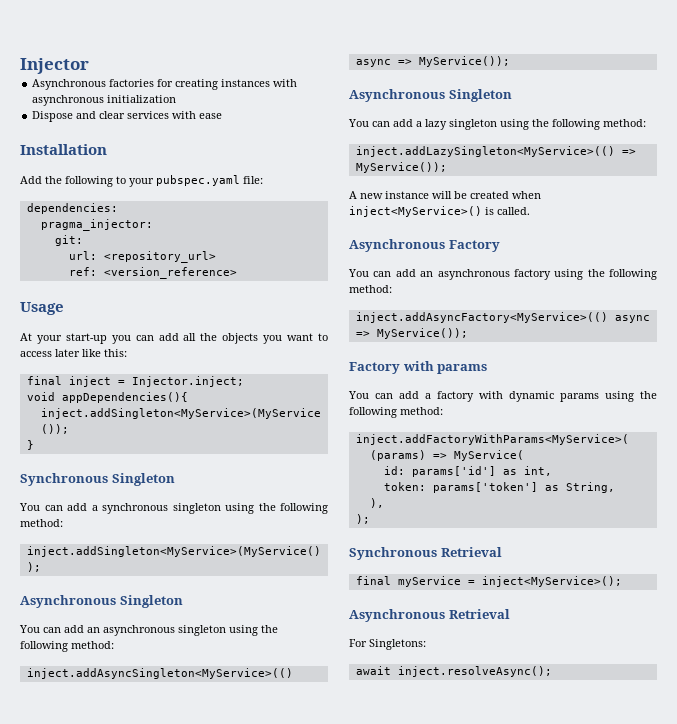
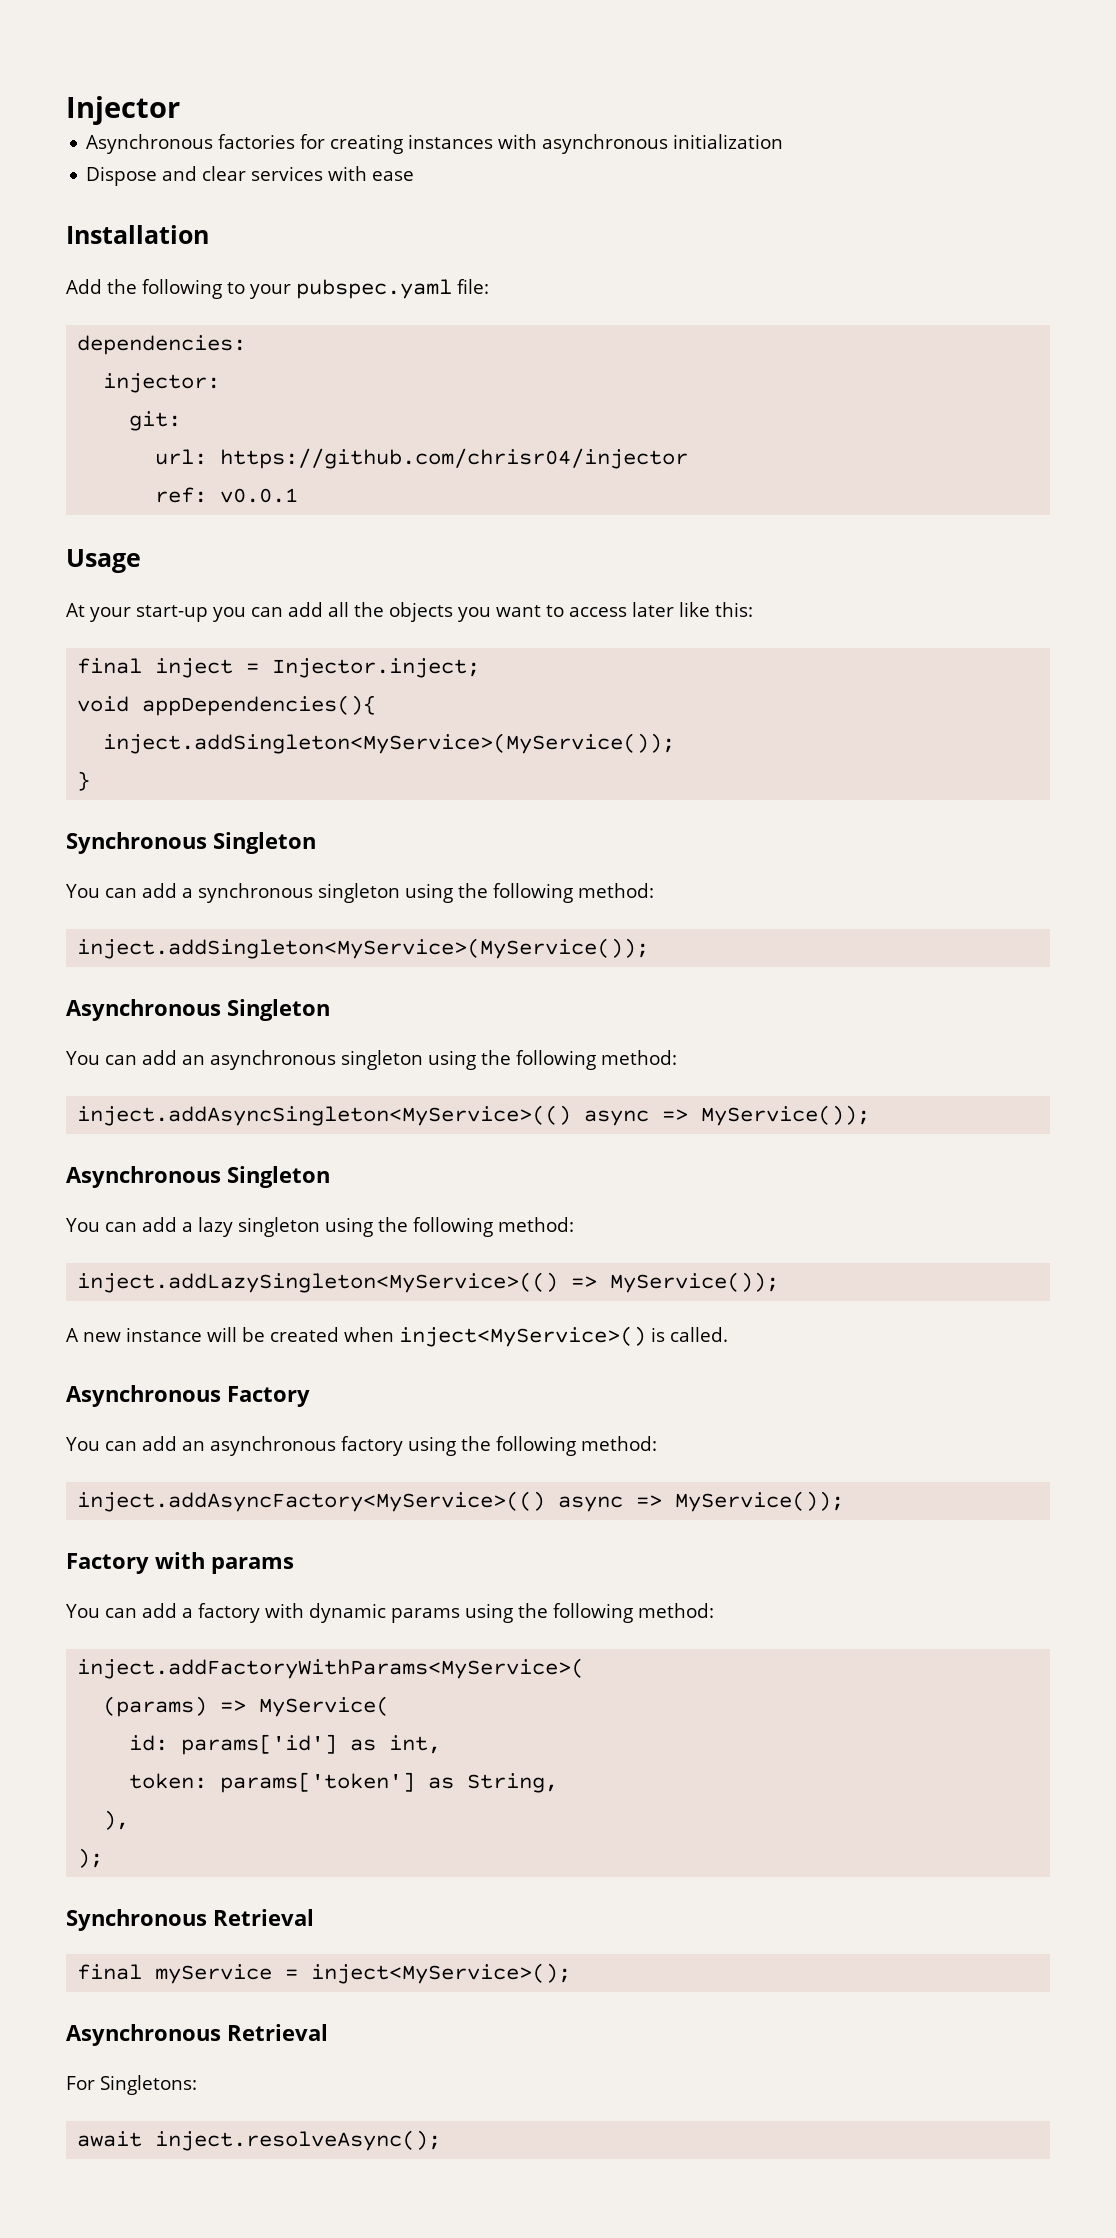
- pragma_injector:
+ injector:
- url: <repository_url>
+ url: https://github.com/chrisr04/injector
- ref: <version_reference>
+ ref: v0.0.1

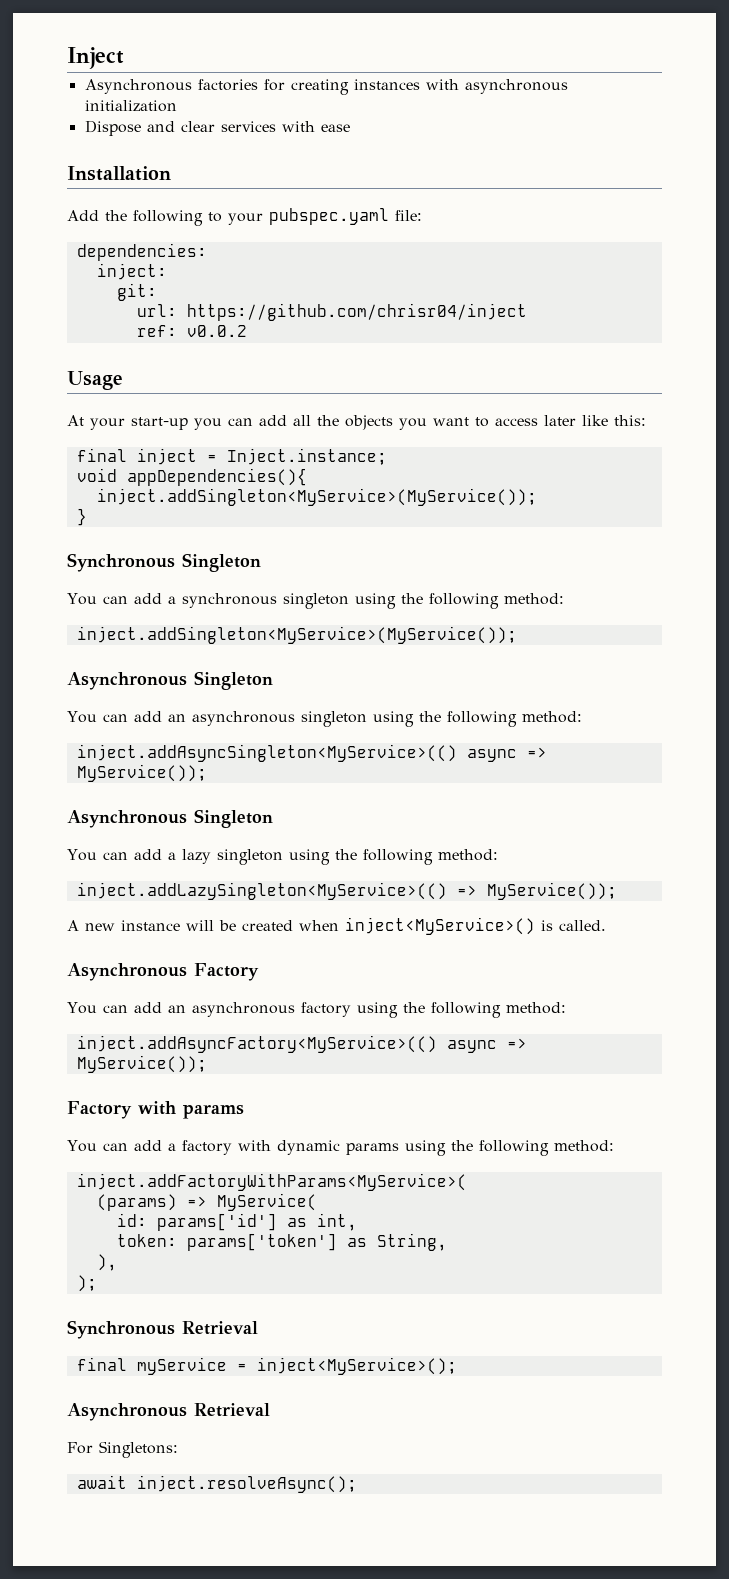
- Injector
+ Inject
- injector:
+ inject:
- url: https://github.com/chrisr04/injector
+ url: https://github.com/chrisr04/inject
- ref: v0.0.1
+ ref: v0.0.2
- final inject = Injector.inject;
+ final inject = Inject.instance;

